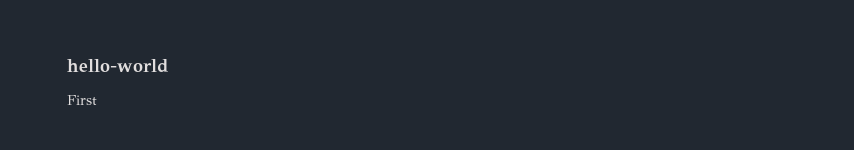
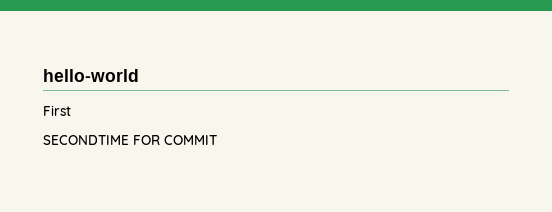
+ SECONDTIME FOR COMMIT

